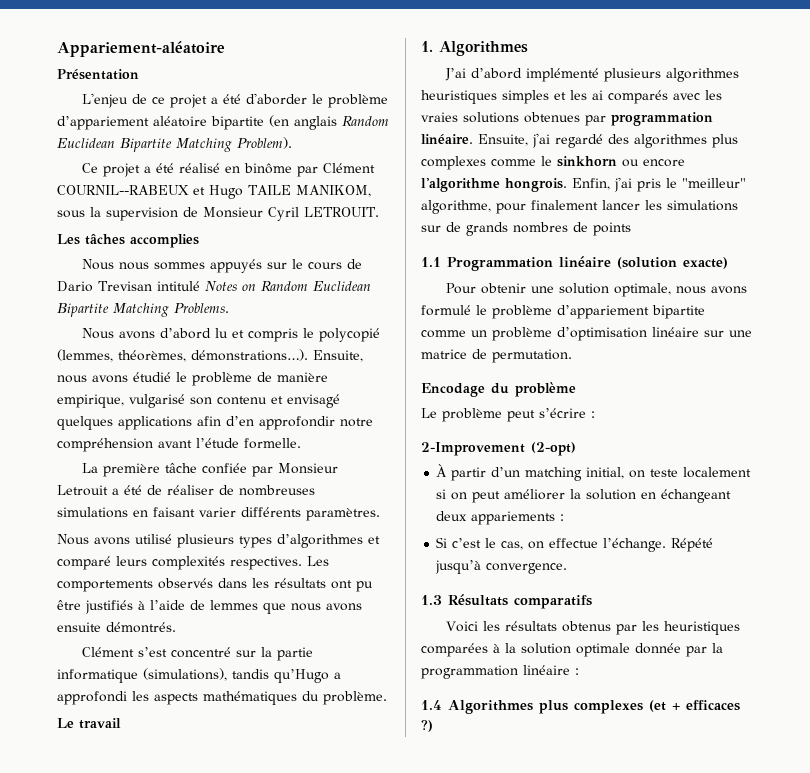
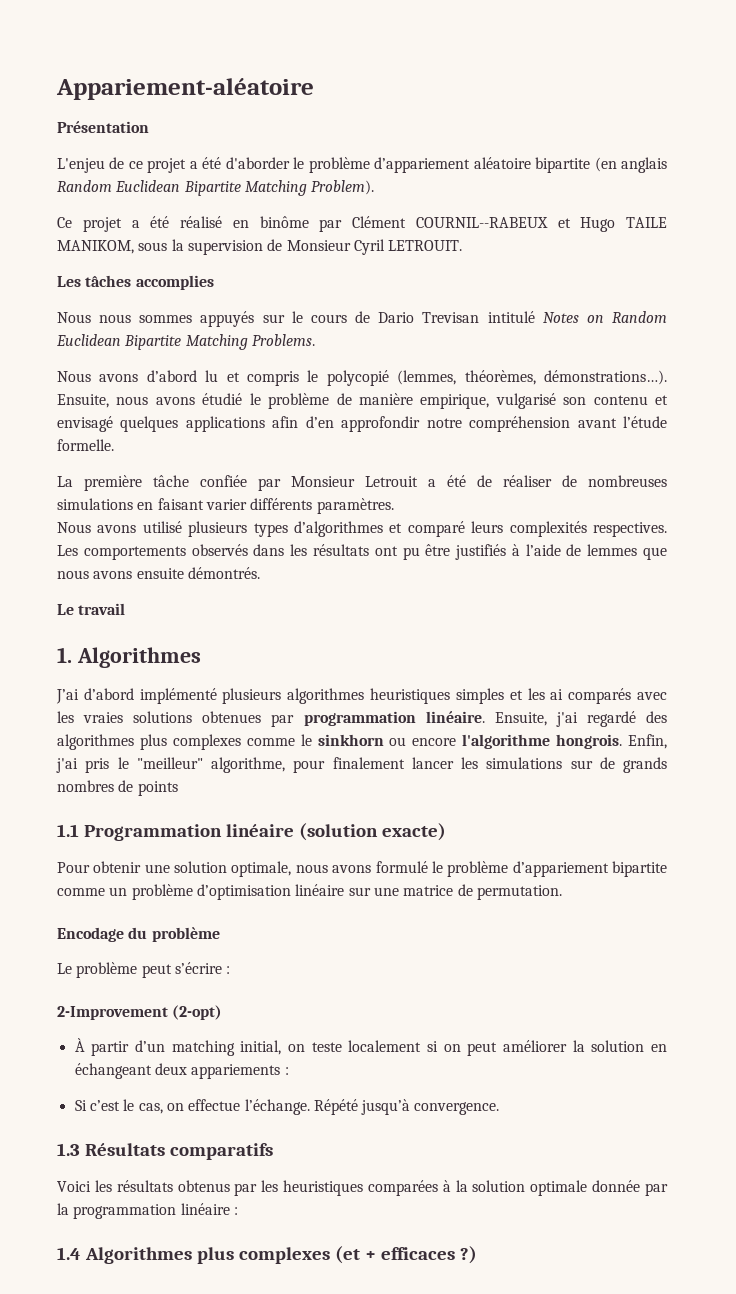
- Clément s’est concentré sur la partie informatique (simulations), tandis qu’Hugo a approfondi les aspects mathématiques du problème.

